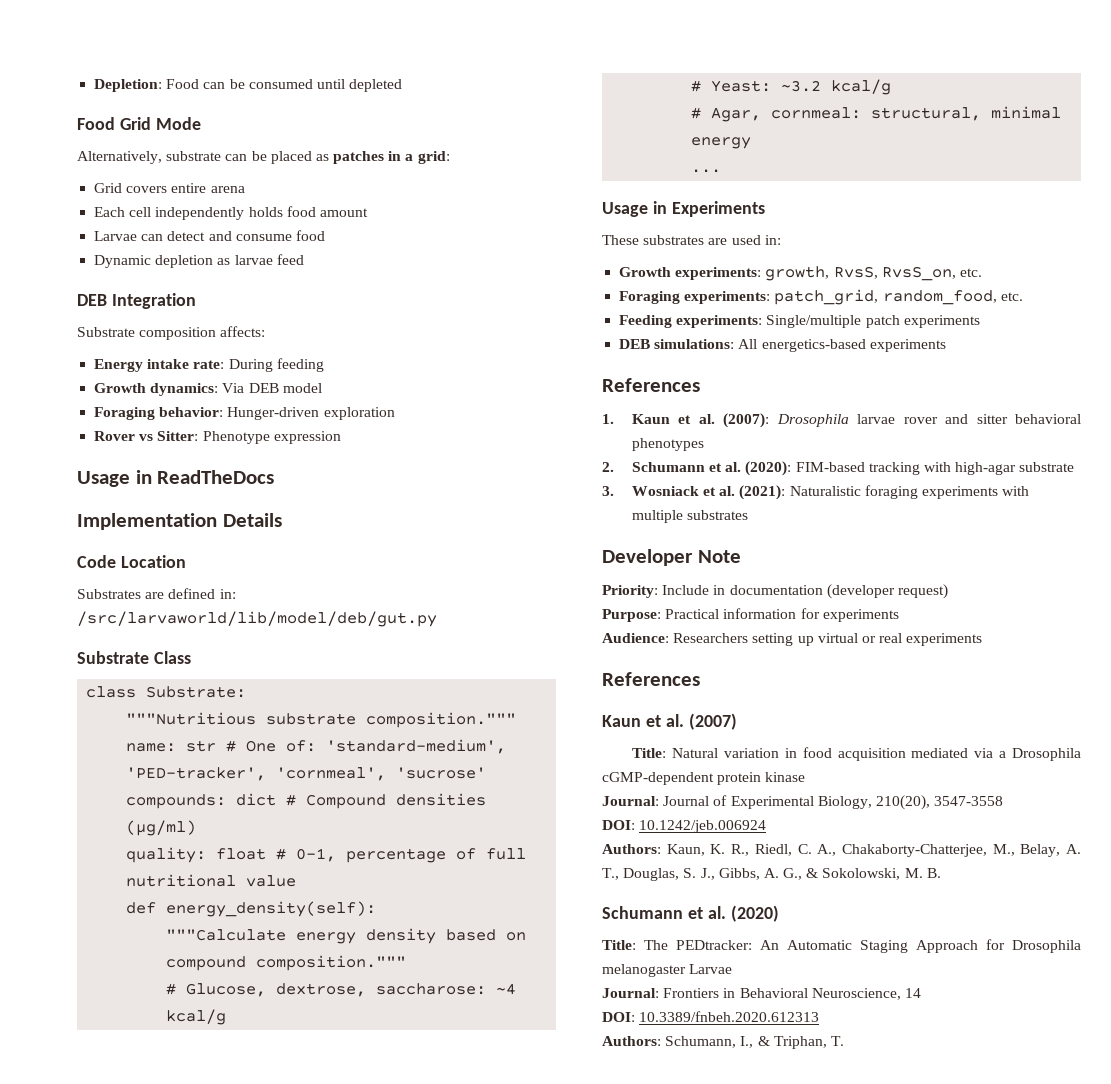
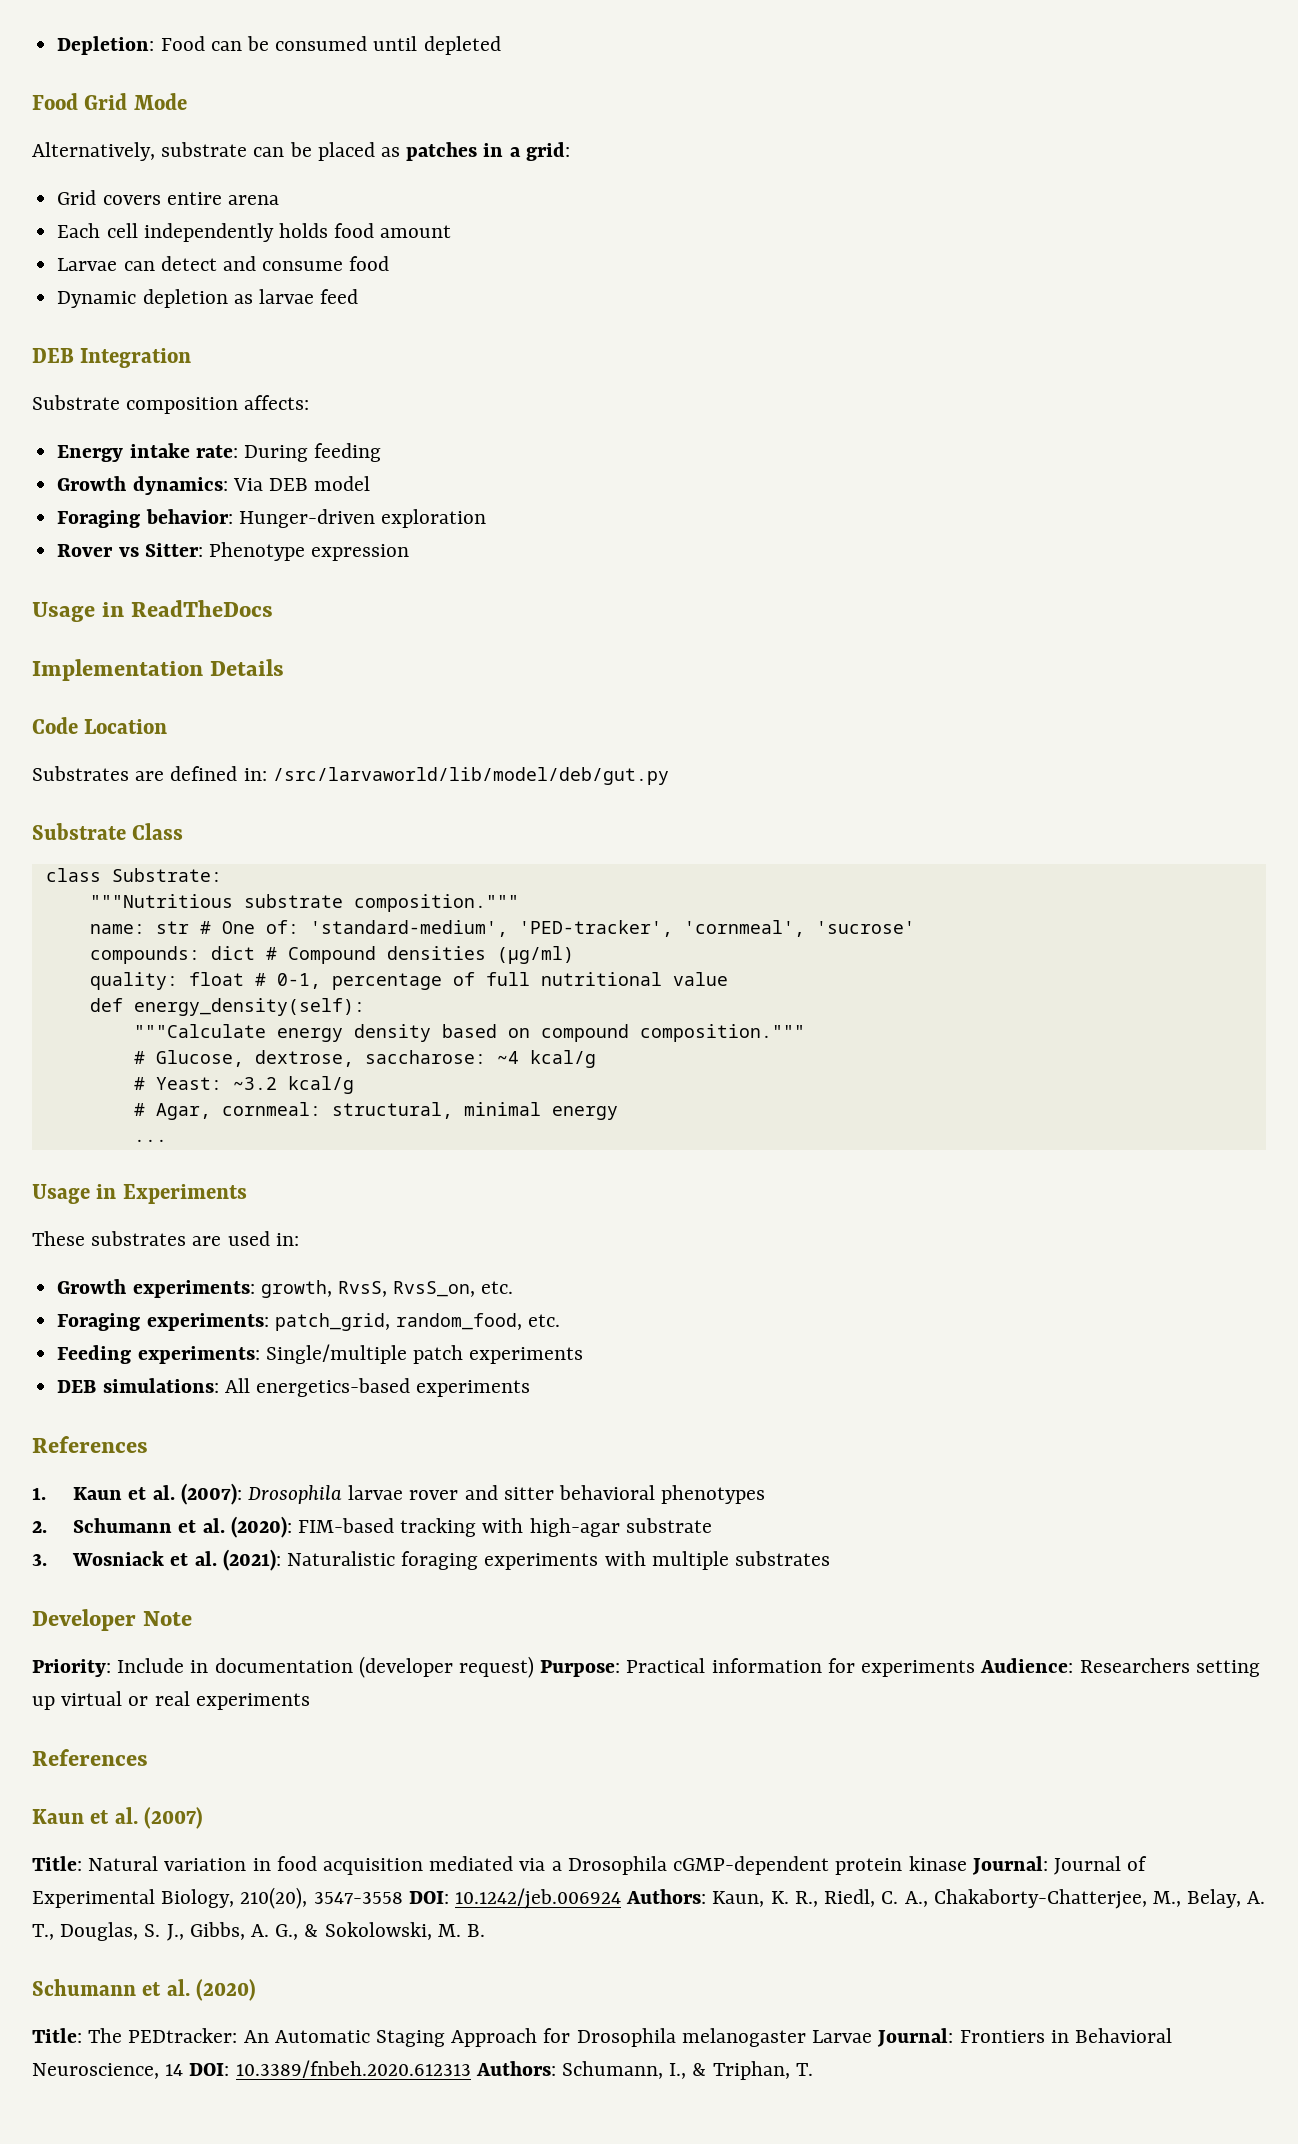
- Priority: Include in documentation (developer request)
- Purpose: Practical information for experiments
- Audience: Researchers setting up virtual or real experiments
+ Priority: Include in documentation (developer request) Purpose: Practical information for experiments Audience: Researchers setting up virtual or real experiments
- Title: Natural variation in food acquisition mediated via a Drosophila cGMP-dependent protein kinase
- Journal: Journal of Experimental Biology, 210(20), 3547-3558
- DOI: 10.1242/jeb.006924
- Authors: Kaun, K. R., Riedl, C. A., Chakaborty-Chatterjee, M., Belay, A. T., Douglas, S. J., Gibbs, A. G., & Sokolowski, M. B.
+ Title: Natural variation in food acquisition mediated via a Drosophila cGMP-dependent protein kinase Journal: Journal of Experimental Biology, 210(20), 3547-3558 DOI: 10.1242/jeb.006924 Authors: Kaun, K. R., Riedl, C. A., Chakaborty-Chatterjee, M., Belay, A. T., Douglas, S. J., Gibbs, A. G., & Sokolowski, M. B.
- Title: The PEDtracker: An Automatic Staging Approach for Drosophila melanogaster Larvae
- Journal: Frontiers in Behavioral Neuroscience, 14
- DOI: 10.3389/fnbeh.2020.612313
- Authors: Schumann, I., & Triphan, T.
+ Title: The PEDtracker: An Automatic Staging Approach for Drosophila melanogaster Larvae Journal: Frontiers in Behavioral Neuroscience, 14 DOI: 10.3389/fnbeh.2020.612313 Authors: Schumann, I., & Triphan, T.

